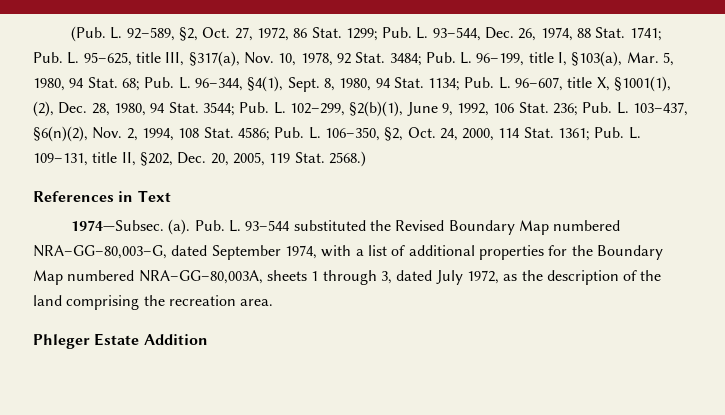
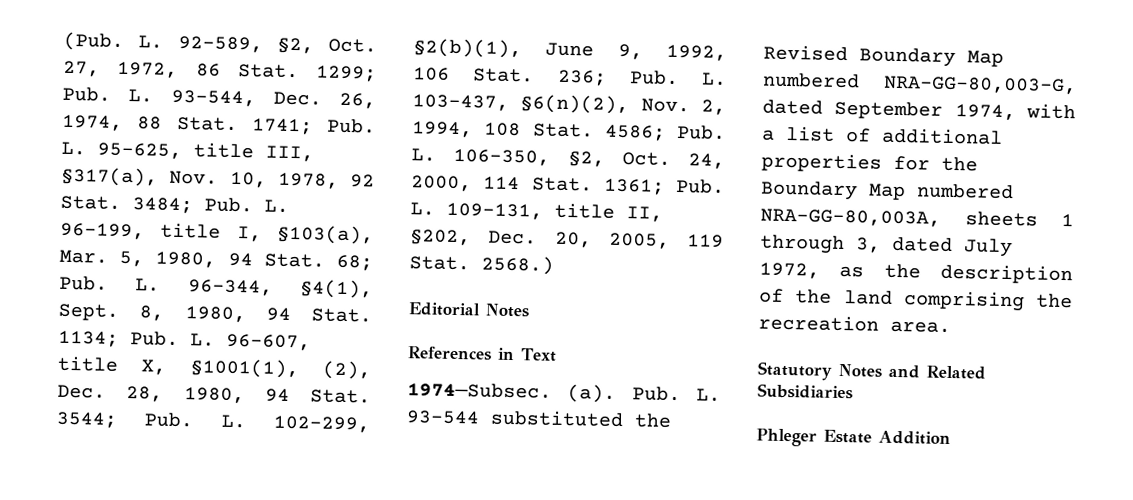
+ Editorial Notes
+ Statutory Notes and Related Subsidiaries

